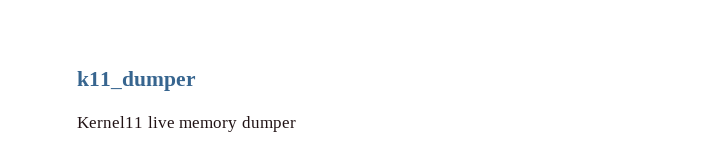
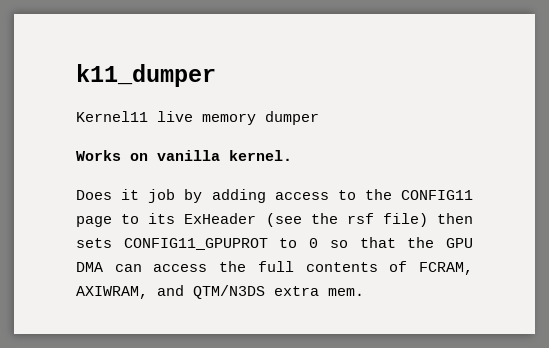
+ Works on vanilla kernel.
+ Does it job by adding access to the CONFIG11 page to its ExHeader (see the rsf file) then sets CONFIG11_GPUPROT to 0 so that the GPU DMA can access the full contents of FCRAM, AXIWRAM, and QTM/N3DS extra mem.

